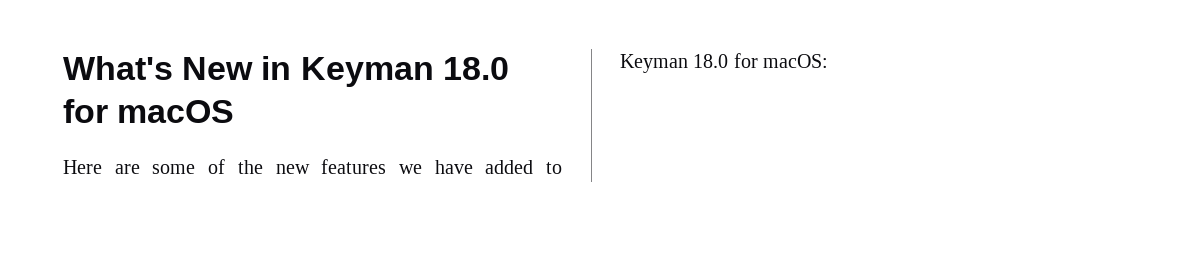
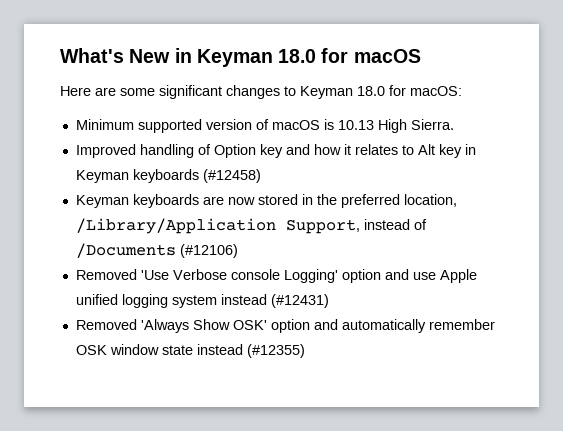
- Here are some of the new features we have added to Keyman 18.0 for macOS:
+ Here are some significant changes to Keyman 18.0 for macOS:
+ Minimum supported version of macOS is 10.13 High Sierra.
+ Improved handling of Option key and how it relates to Alt key in Keyman keyboards (#12458)
+ Keyman keyboards are now stored in the preferred location, /Library/Application Support, instead of /Documents (#12106)
+ Removed 'Use Verbose console Logging' option and use Apple unified logging system instead (#12431)
+ Removed 'Always Show OSK' option and automatically remember OSK window state instead (#12355)

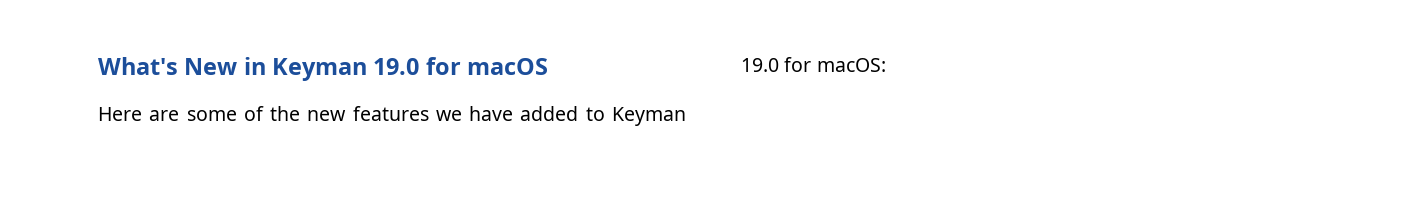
- What's New in Keyman 18.0 for macOS
+ What's New in Keyman 19.0 for macOS
- Here are some significant changes to Keyman 18.0 for macOS:
+ Here are some of the new features we have added to Keyman 19.0 for macOS:
- Minimum supported version of macOS is 10.13 High Sierra.
- Improved handling of Option key and how it relates to Alt key in Keyman keyboards (#12458)
- Keyman keyboards are now stored in the preferred location, /Library/Application Support, instead of /Documents (#12106)
- Removed 'Use Verbose console Logging' option and use Apple unified logging system instead (#12431)
- Removed 'Always Show OSK' option and automatically remember OSK window state instead (#12355)

